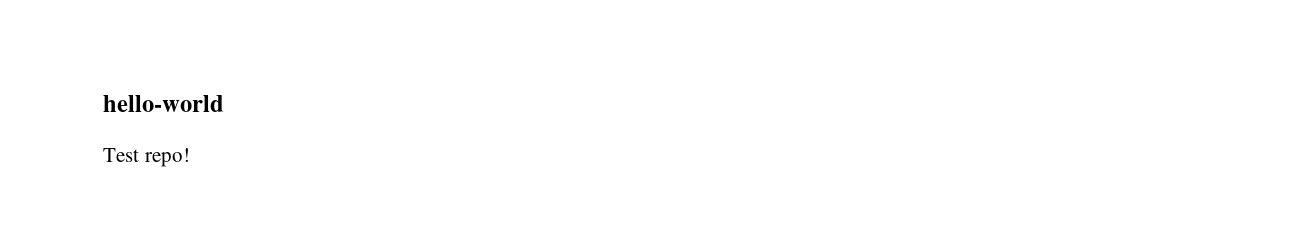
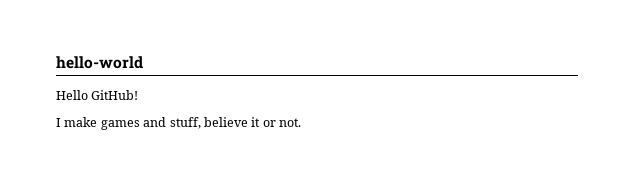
- Test repo!
+ Hello GitHub!
+ I make games and stuff, believe it or not.

